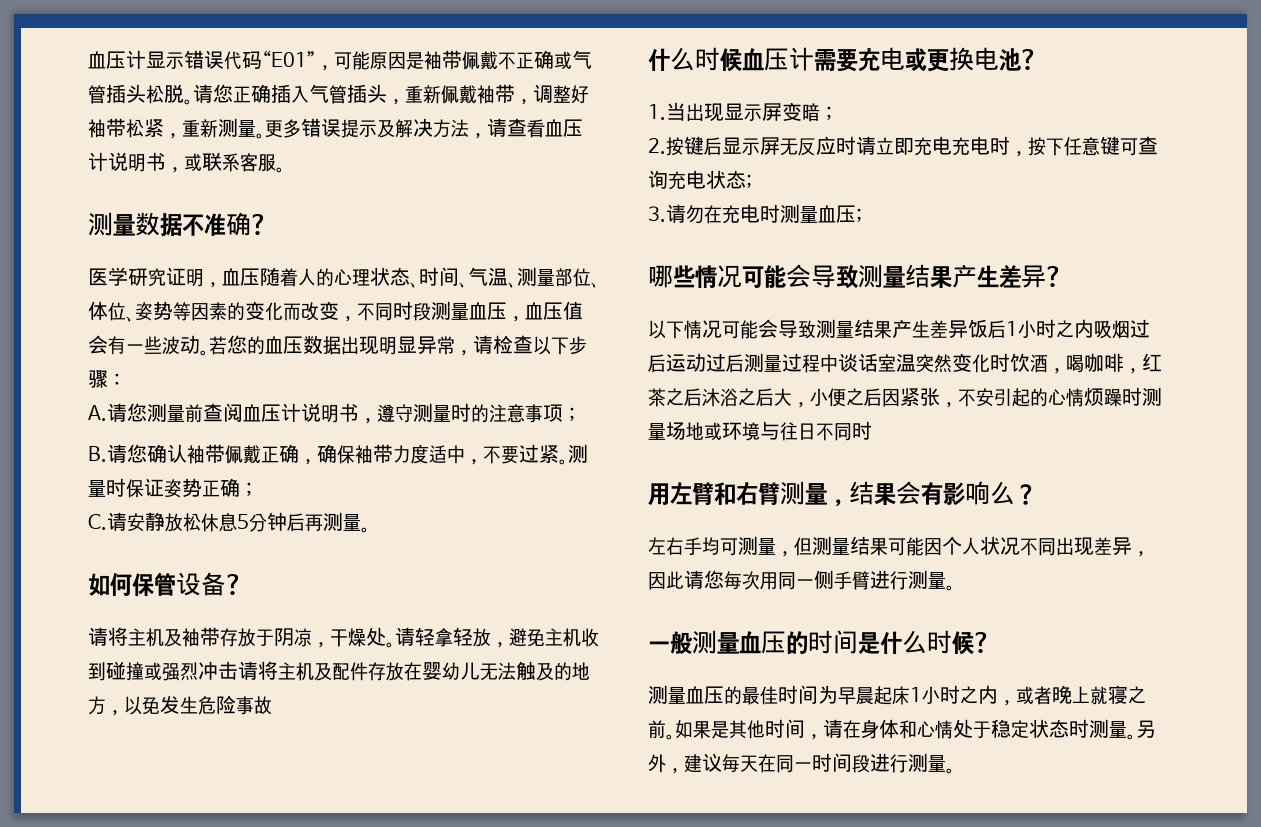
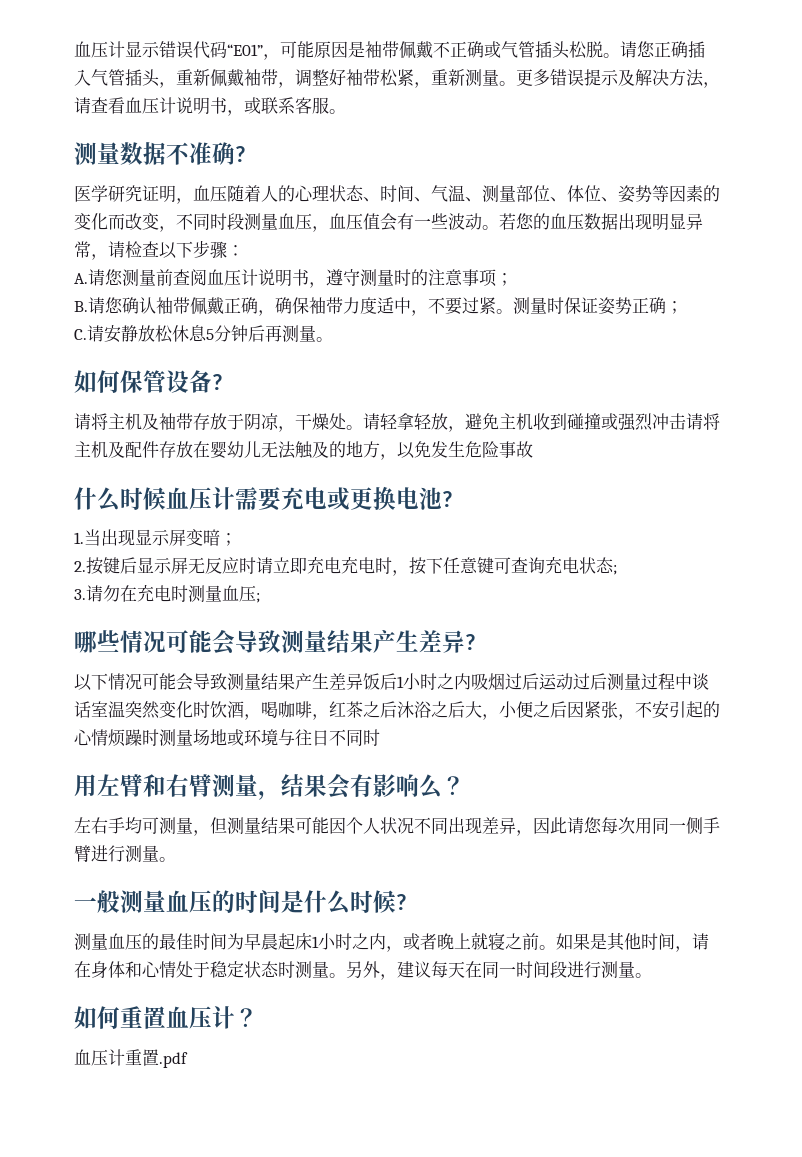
+ 如何重置血压计？
+ 血压计重置.pdf

